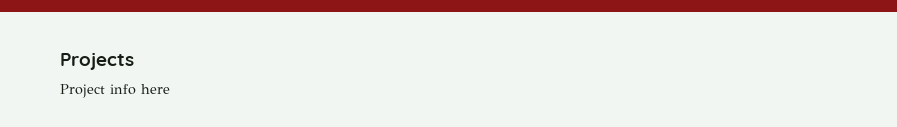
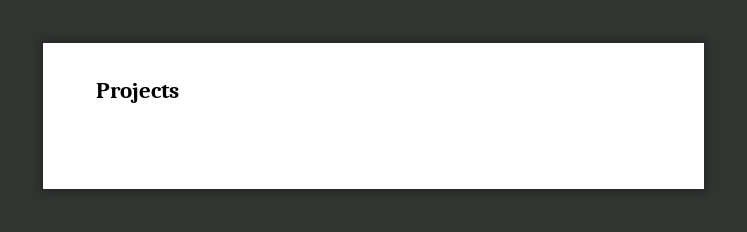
- Project info here

